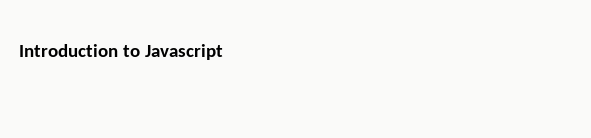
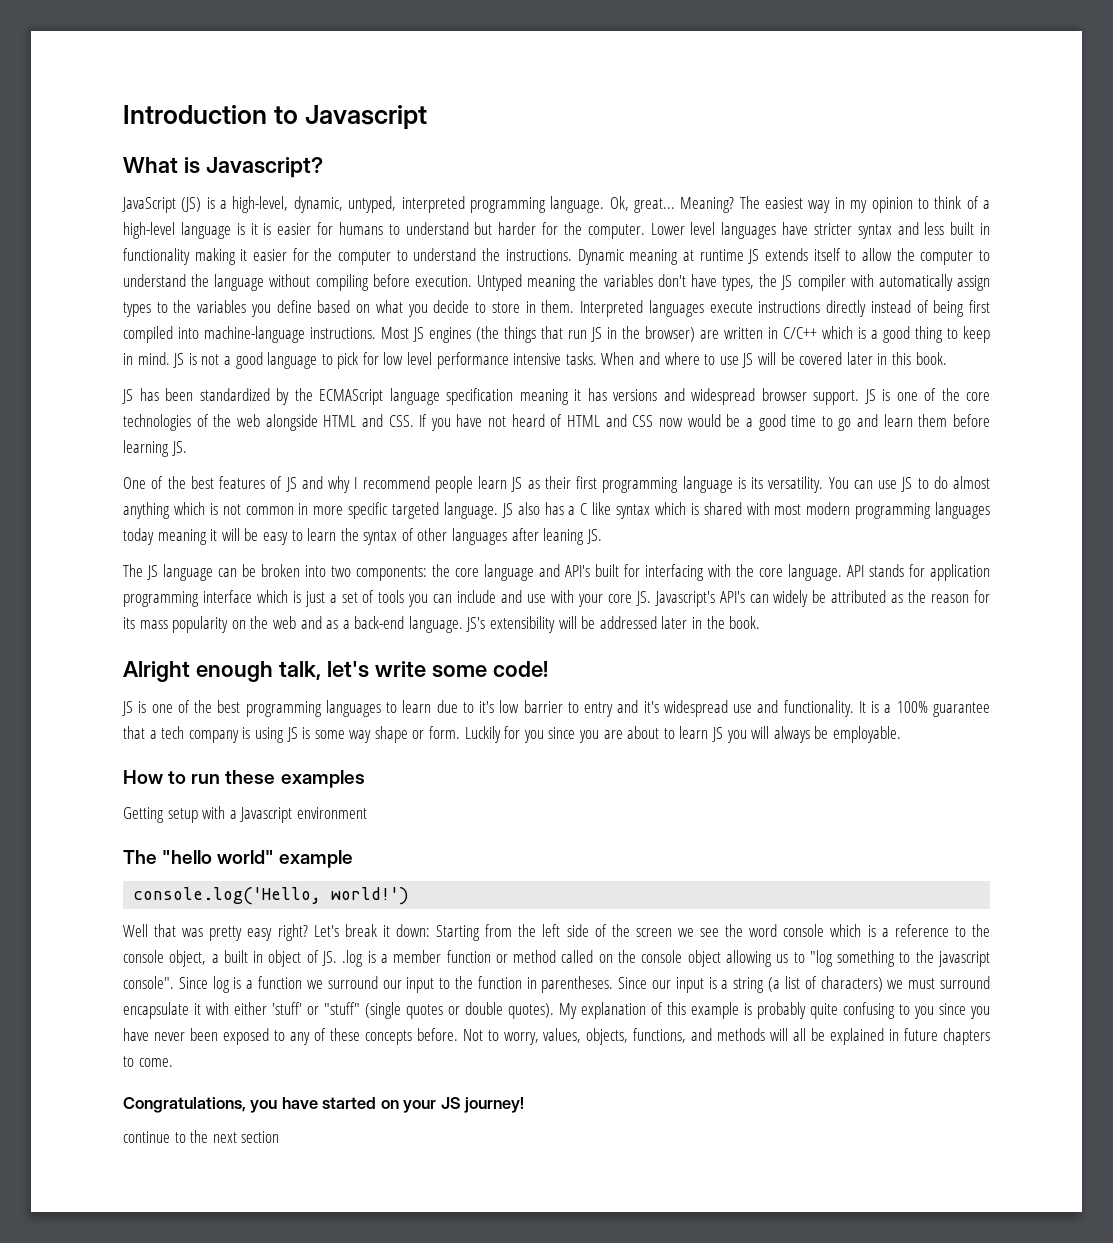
+ What is Javascript?
+ JavaScript (JS) is a high-level, dynamic, untyped, interpreted programming language. Ok, great... Meaning? The easiest way in my opinion to think of a high-level language is it is easier for humans to understand but harder for the computer. Lower level languages have stricter syntax and less built in functionality making it easier for the computer to understand the instructions. Dynamic meaning at runtime JS extends itself to allow the computer to understand the language without compiling before execution. Untyped meaning the variables don't have types, the JS compiler with automatically assign types to the variables you define based on what you decide to store in them. Interpreted languages execute instructions directly instead of being first compiled into machine-language instructions. Most JS engines (the things that run JS in the browser) are written in C/C++ which is a good thing to keep in mind. JS is not a good language to pick for low level performance intensive tasks. When and where to use JS will be covered later in this book.
+ JS has been standardized by the ECMAScript language specification meaning it has versions and widespread browser support. JS is one of the core technologies of the web alongside HTML and CSS. If you have not heard of HTML and CSS now would be a good time to go and learn them before learning JS.
+ One of the best features of JS and why I recommend people learn JS as their first programming language is its versatility. You can use JS to do almost anything which is not common in more specific targeted language. JS also has a C like syntax which is shared with most modern programming languages today meaning it will be easy to learn the syntax of other languages after leaning JS.
+ The JS language can be broken into two components: the core language and API's built for interfacing with the core language. API stands for application programming interface which is just a set of tools you can include and use with your core JS. Javascript's API's can widely be attributed as the reason for its mass popularity on the web and as a back-end language. JS's extensibility will be addressed later in the book.
+ Alright enough talk, let's write some code!
+ JS is one of the best programming languages to learn due to it's low barrier to entry and it's widespread use and functionality. It is a 100% guarantee that a tech company is using JS is some way shape or form. Luckily for you since you are about to learn JS you will always be employable.
+ How to run these examples
+ Getting setup with a Javascript environment
+ The "hello world" example
+ console.log('Hello, world!')
+ Well that was pretty easy right? Let's break it down: Starting from the left side of the screen we see the word console which is a reference to the console object, a built in object of JS. .log is a member function or method called on the console object allowing us to "log something to the javascript console". Since log is a function we surround our input to the function in parentheses. Since our input is a string (a list of characters) we must surround encapsulate it with either 'stuff' or "stuff" (single quotes or double quotes). My explanation of this example is probably quite confusing to you since you have never been exposed to any of these concepts before. Not to worry, values, objects, functions, and methods will all be explained in future chapters to come.
+ Congratulations, you have started on your JS journey!
+ continue to the next section

